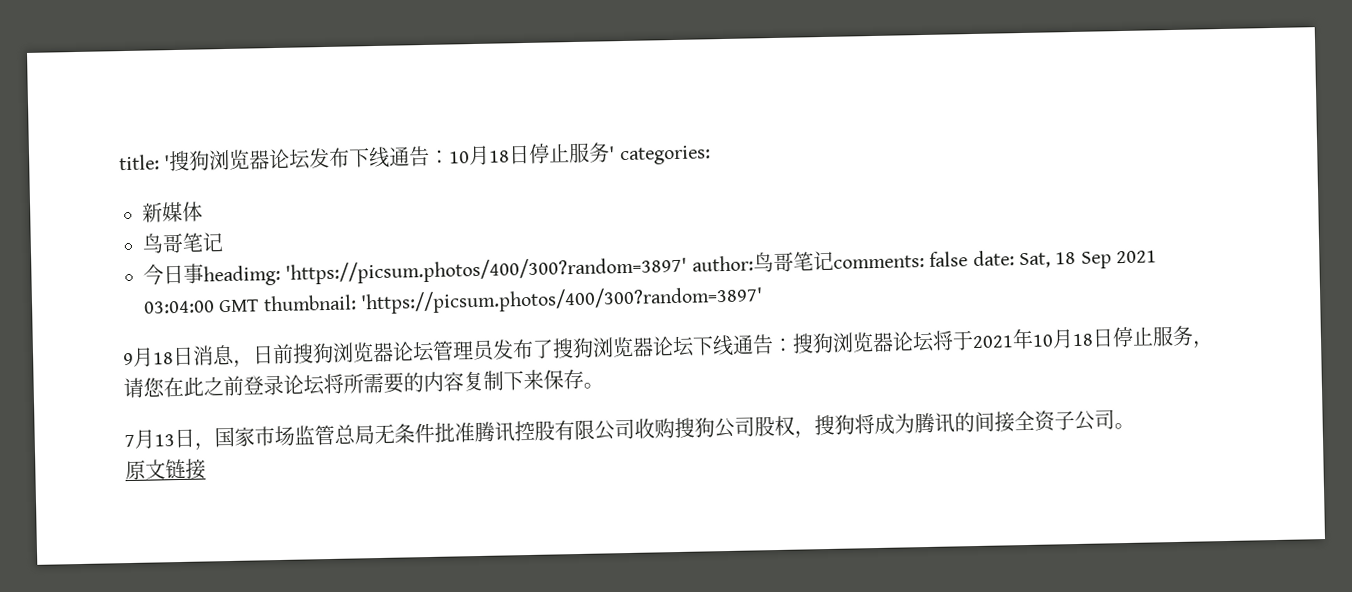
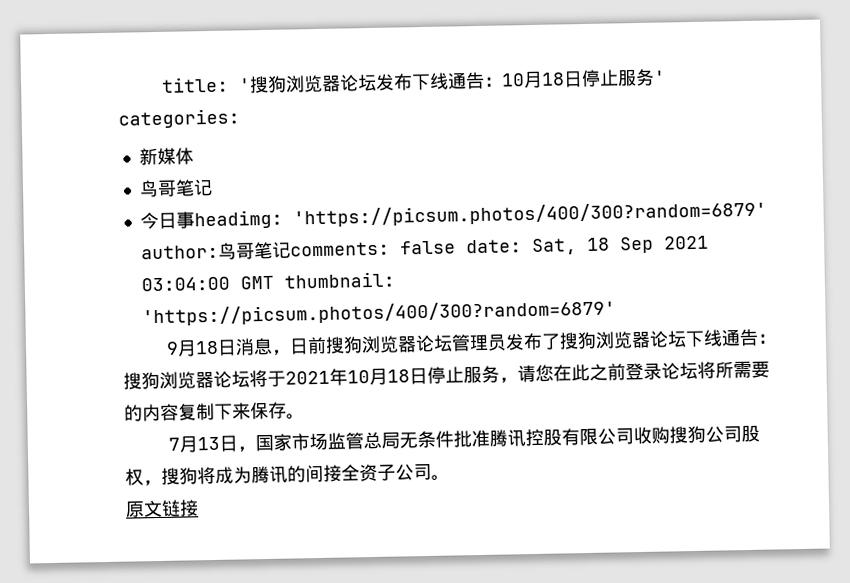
- 今日事headimg: 'https://picsum.photos/400/300?random=3897' author:鸟哥笔记comments: false date: Sat, 18 Sep 2021 03:04:00 GMT thumbnail: 'https://picsum.photos/400/300?random=3897'
+ 今日事headimg: 'https://picsum.photos/400/300?random=6879' author:鸟哥笔记comments: false date: Sat, 18 Sep 2021 03:04:00 GMT thumbnail: 'https://picsum.photos/400/300?random=6879'

